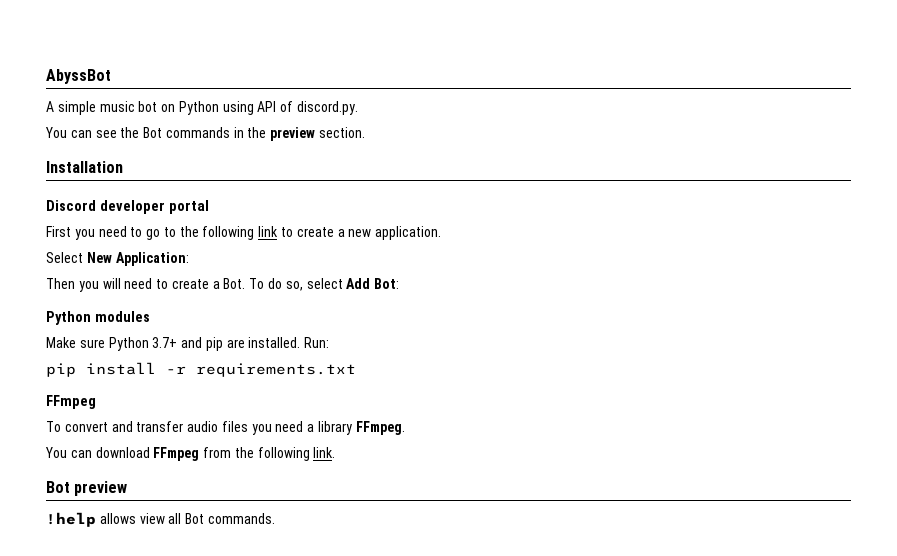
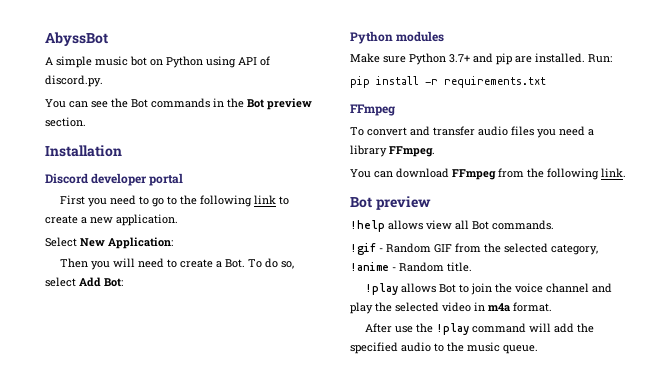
- You can see the Bot commands in the preview section.
+ You can see the Bot commands in the Bot preview section.
+ !gif - Random GIF from the selected category, !anime - Random title.
+ !play allows Bot to join the voice channel and play the selected video in m4a format.
+ After use the !play command will add the specified audio to the music queue.

